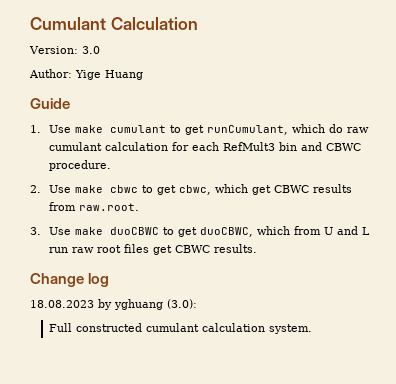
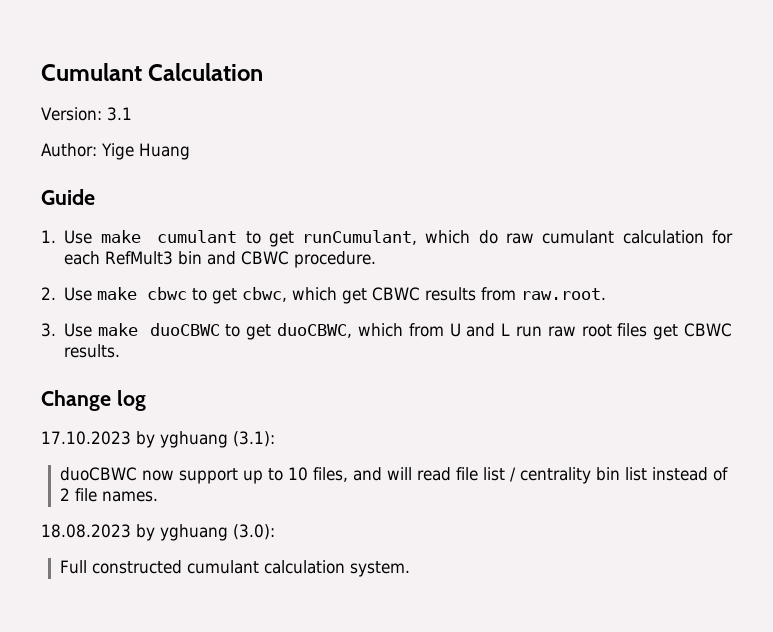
- Version: 3.0
+ Version: 3.1
+ 17.10.2023 by yghuang (3.1):
+ duoCBWC now support up to 10 files, and will read file list / centrality bin list instead of 2 file names.

